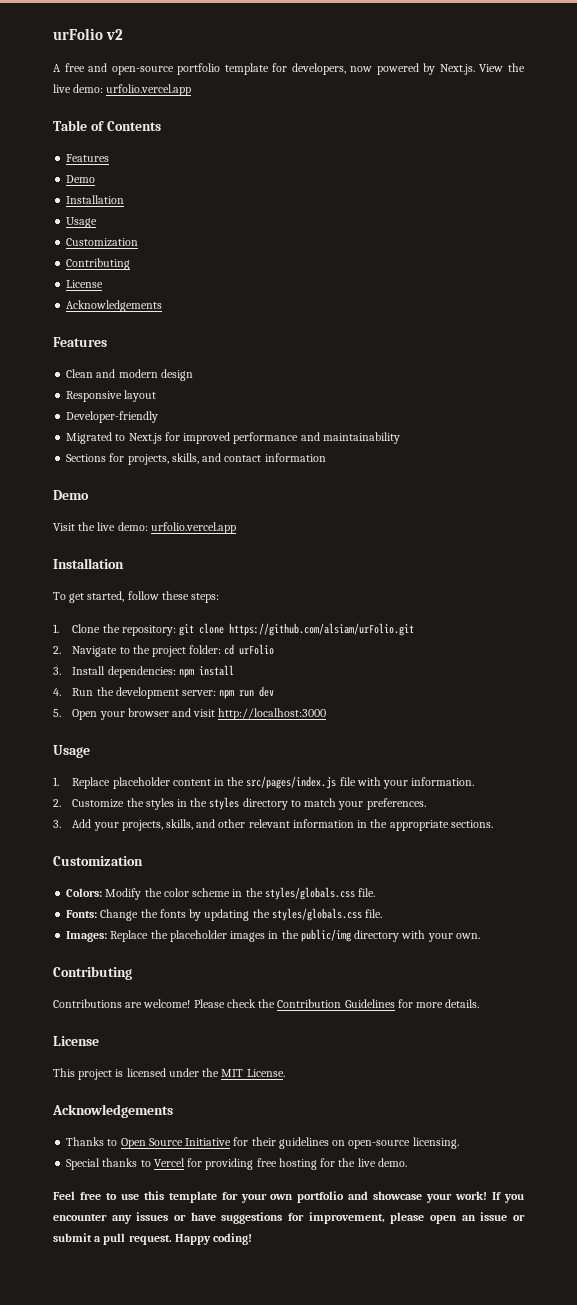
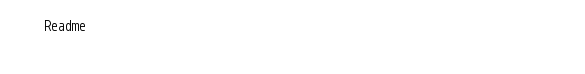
- urFolio v2
- A free and open-source portfolio template for developers, now powered by Next.js. View the live demo: urfolio.vercel.app
- Table of Contents
- Features
- Demo
- Installation
- Usage
- Customization
- Contributing
- License
- Acknowledgements
- Features
- Clean and modern design
- Responsive layout
- Developer-friendly
- Migrated to Next.js for improved performance and maintainability
- Sections for projects, skills, and contact information
- Demo
- Visit the live demo: urfolio.vercel.app
- Installation
- To get started, follow these steps:
- 1. Clone the repository: git clone https://github.com/alsiam/urFolio.git
- 2. Navigate to the project folder: cd urFolio
- 3. Install dependencies: npm install
- 4. Run the development server: npm run dev
- 5. Open your browser and visit http://localhost:3000
- Usage
- 1. Replace placeholder content in the src/pages/index.js file with your information.
- 2. Customize the styles in the styles directory to match your preferences.
- 3. Add your projects, skills, and other relevant information in the appropriate sections.
- Customization
- Colors: Modify the color scheme in the styles/globals.css file.
- Fonts: Change the fonts by updating the styles/globals.css file.
- Images: Replace the placeholder images in the public/img directory with your own.
- Contributing
- Contributions are welcome! Please check the Contribution Guidelines for more details.
- License
- This project is licensed under the MIT License.
- Acknowledgements
- Thanks to Open Source Initiative for their guidelines on open-source licensing.
- Special thanks to Vercel for providing free hosting for the live demo.
- Feel free to use this template for your own portfolio and showcase your work! If you encounter any issues or have suggestions for improvement, please open an issue or submit a pull request. Happy coding!
+ Readme

